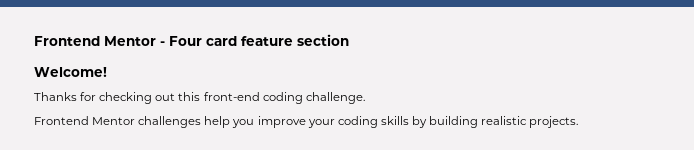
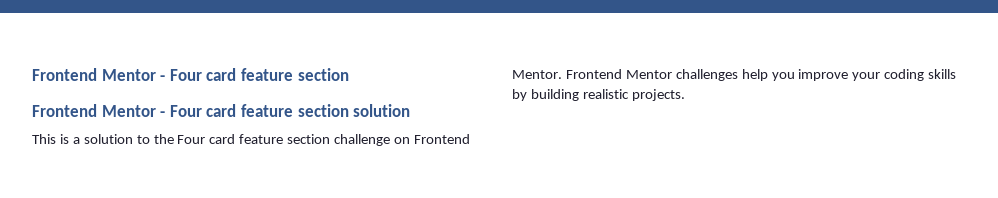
- Welcome!
- Thanks for checking out this front-end coding challenge.
- Frontend Mentor challenges help you improve your coding skills by building realistic projects.
+ Frontend Mentor - Four card feature section solution
+ This is a solution to the Four card feature section challenge on Frontend Mentor. Frontend Mentor challenges help you improve your coding skills by building realistic projects.

